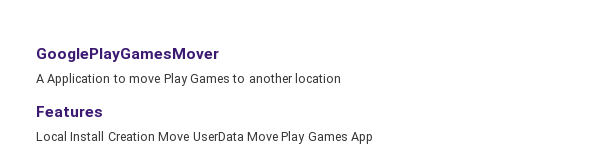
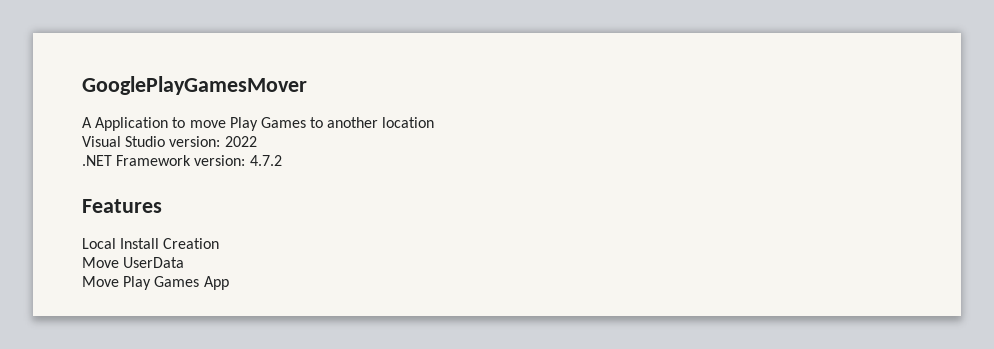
+ Visual Studio version: 2022
+ .NET Framework version: 4.7.2
- Local Install Creation Move UserData Move Play Games App
+ Local Install Creation
+ Move UserData
+ Move Play Games App

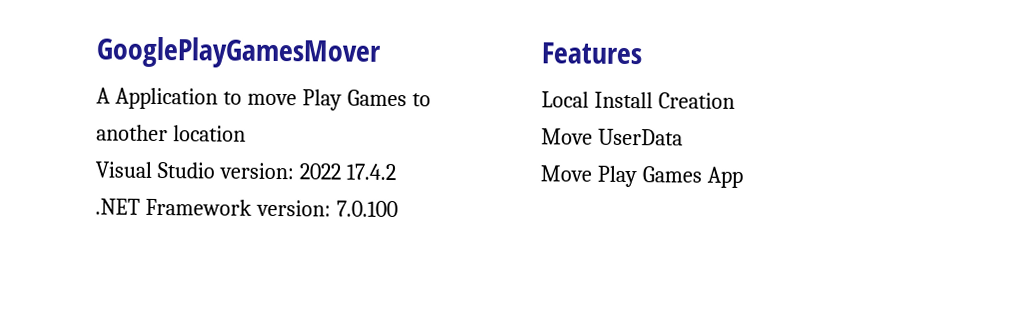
- Visual Studio version: 2022
+ Visual Studio version: 2022 17.4.2
- .NET Framework version: 4.7.2
+ .NET Framework version: 7.0.100

